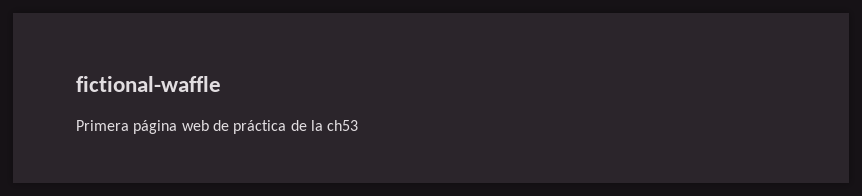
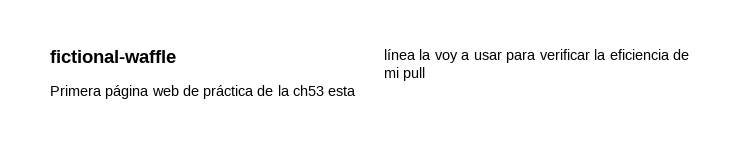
- Primera página web de práctica de la ch53
+ Primera página web de práctica de la ch53 esta línea la voy a usar para verificar la eficiencia de mi pull

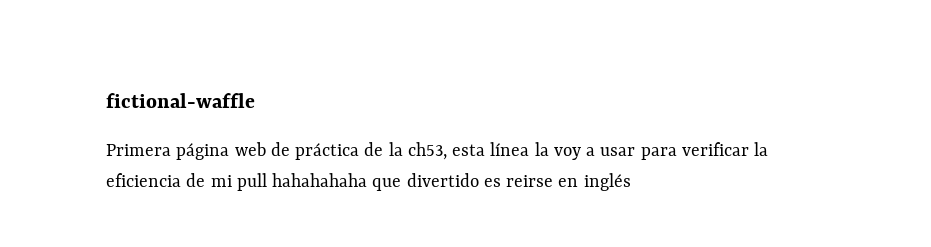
- Primera página web de práctica de la ch53 esta línea la voy a usar para verificar la eficiencia de mi pull
+ Primera página web de práctica de la ch53, esta línea la voy a usar para verificar la eficiencia de mi pull hahahahaha que divertido es reirse en inglés

